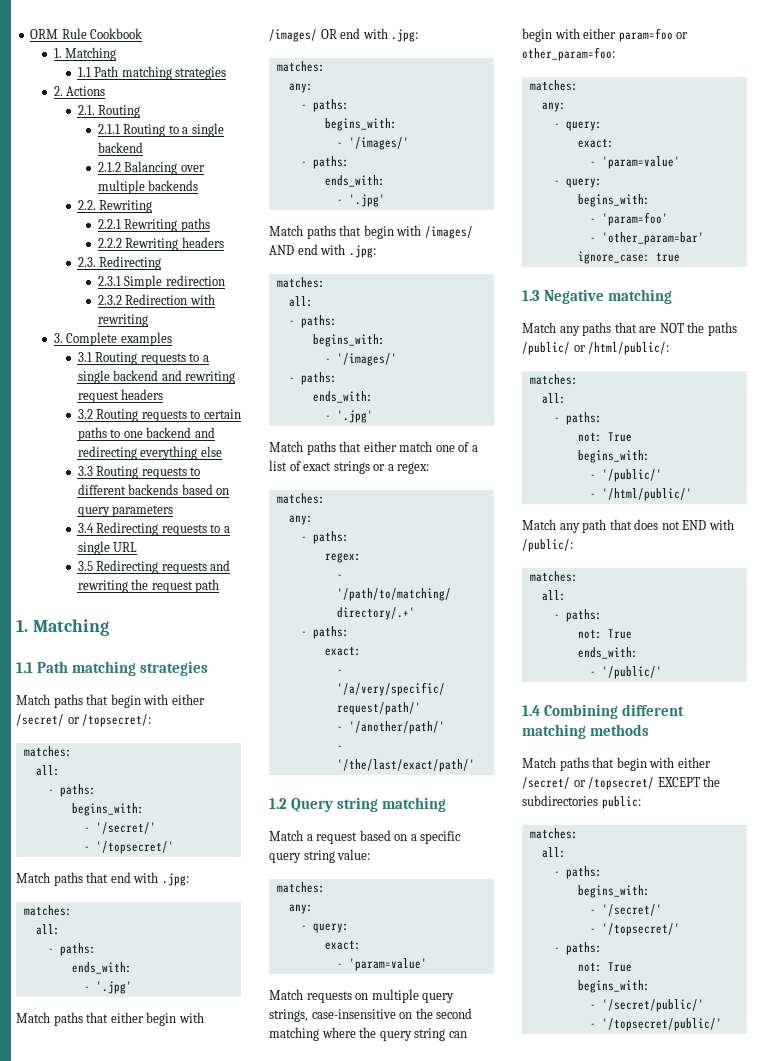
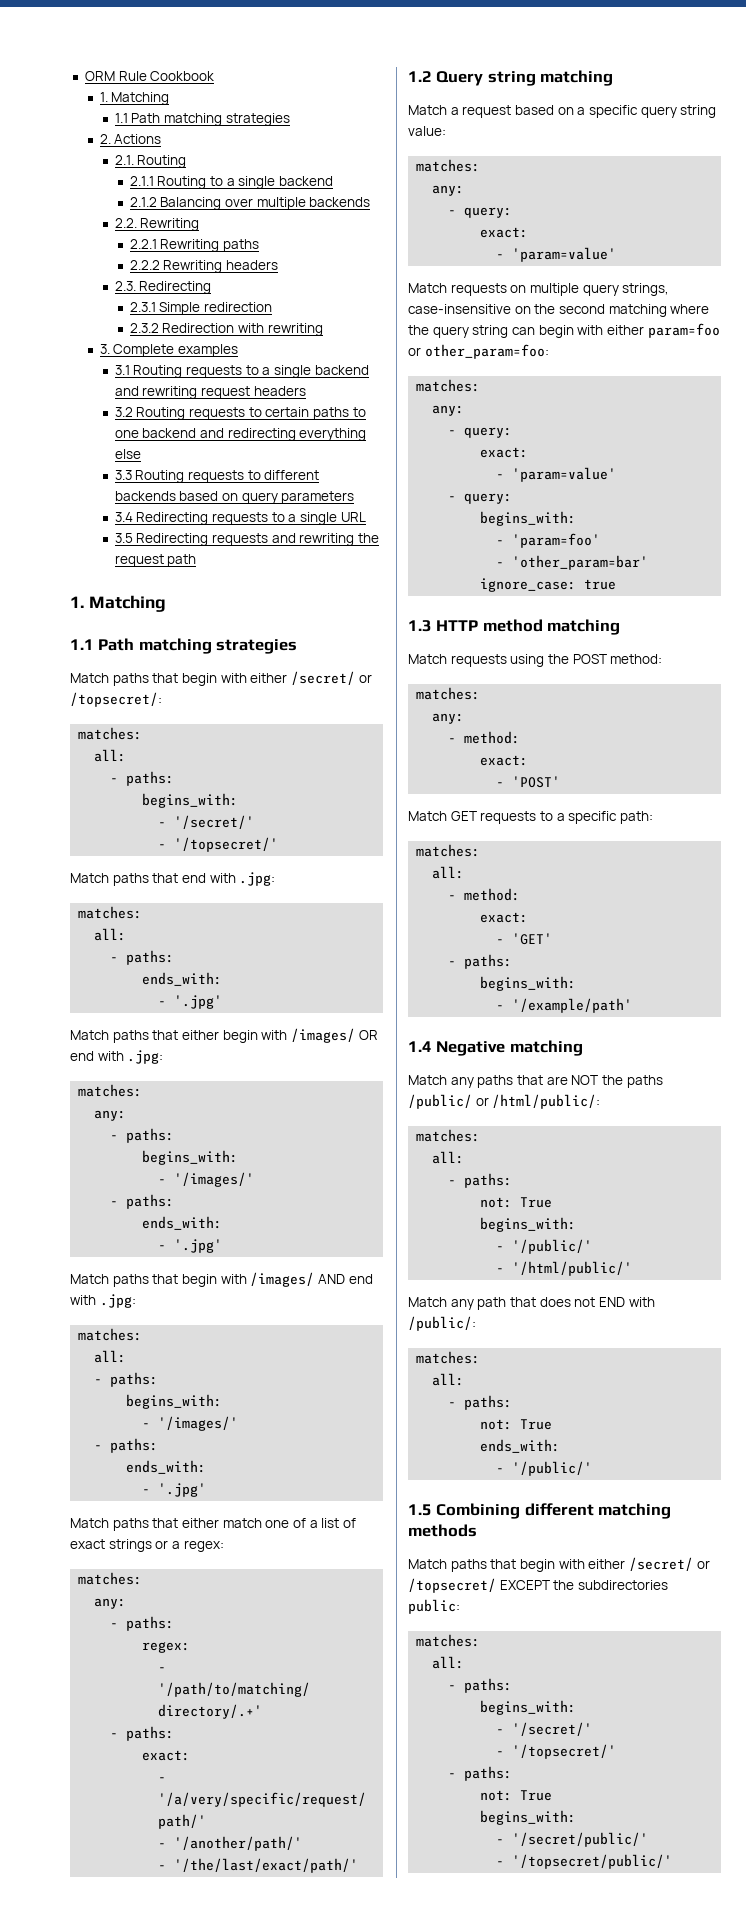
- 1.3 Negative matching
+ 1.3 HTTP method matching
+ Match requests using the POST method:
+ matches:
+ any:
+ - method:
+ exact:
+ - 'POST'
+ Match GET requests to a specific path:
+ matches:
+ all:
+ - method:
+ exact:
+ - 'GET'
+ - paths:
+ begins_with:
+ - '/example/path'
+ 1.4 Negative matching
- 1.4 Combining different matching methods
+ 1.5 Combining different matching methods

